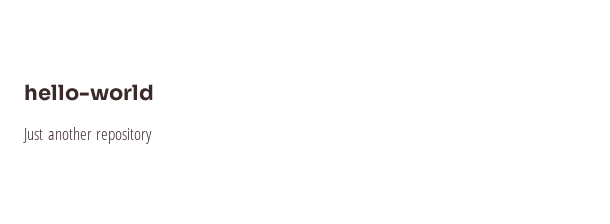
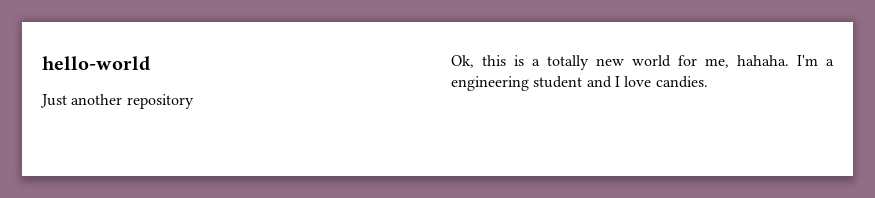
+ Ok, this is a totally new world for me, hahaha. I'm a engineering student and I love candies.

